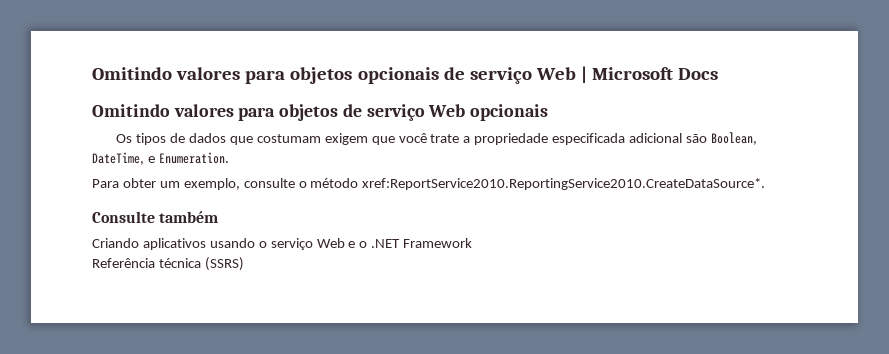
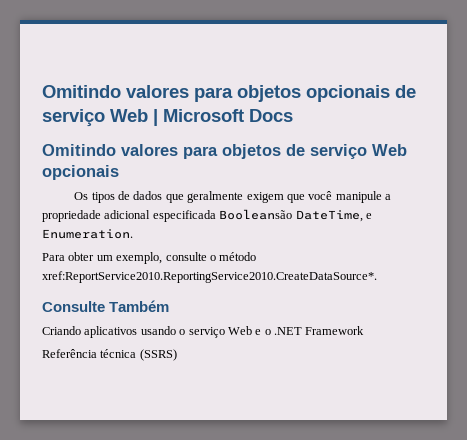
- Os tipos de dados que costumam exigem que você trate a propriedade especificada adicional são Boolean, DateTime, e Enumeration.
+ Os tipos de dados que geralmente exigem que você manipule a propriedade adicional especificada Booleansão DateTime, e Enumeration.
- Consulte também
+ Consulte Também

